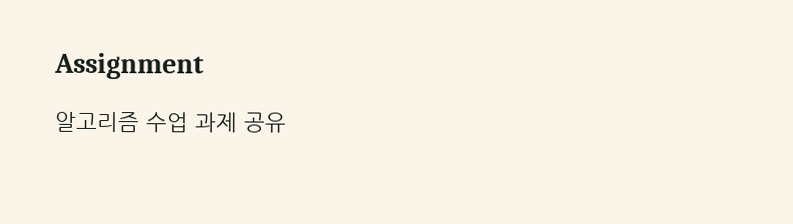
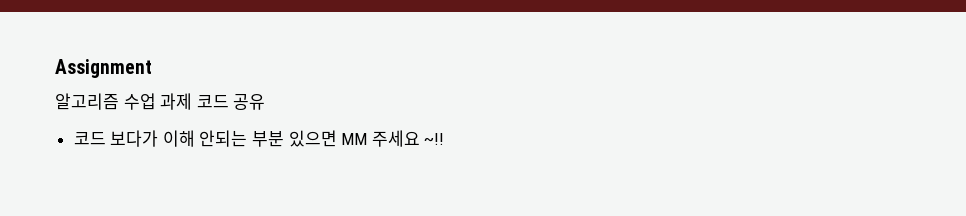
- 알고리즘 수업 과제 공유
+ 알고리즘 수업 과제 코드 공유
+ 코드 보다가 이해 안되는 부분 있으면 MM 주세요 ~!!

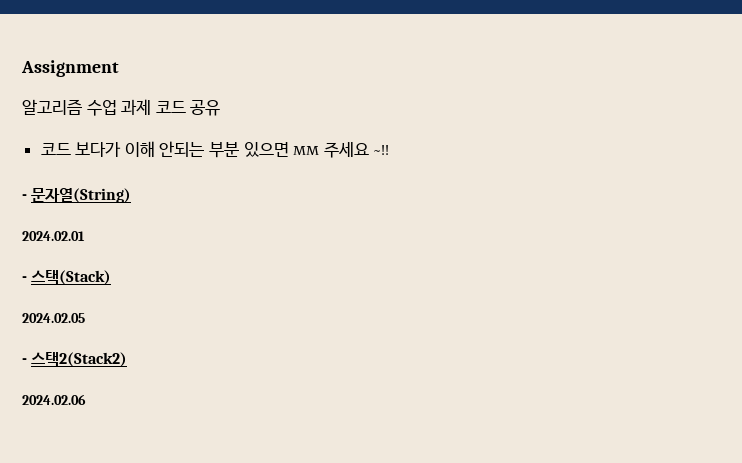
+ - 문자열(String)
+ 2024.02.01
+ - 스택(Stack)
+ 2024.02.05
+ - 스택2(Stack2)
+ 2024.02.06

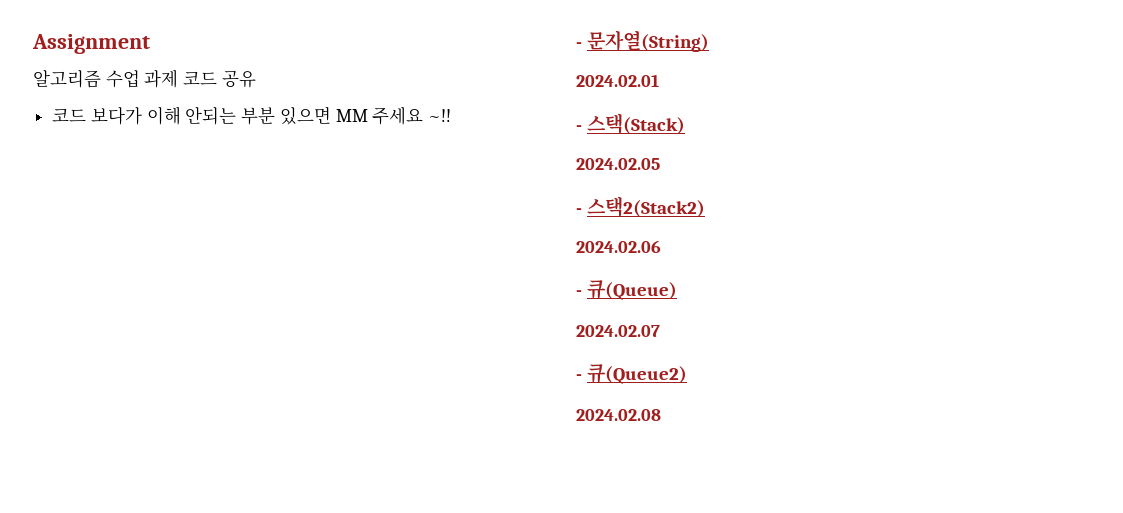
+ - 큐(Queue)
+ 2024.02.07
+ - 큐(Queue2)
+ 2024.02.08

